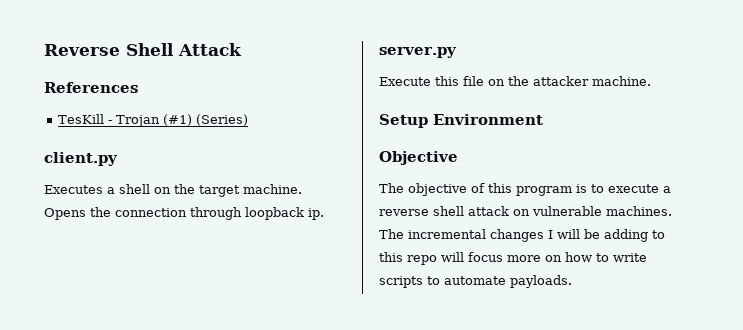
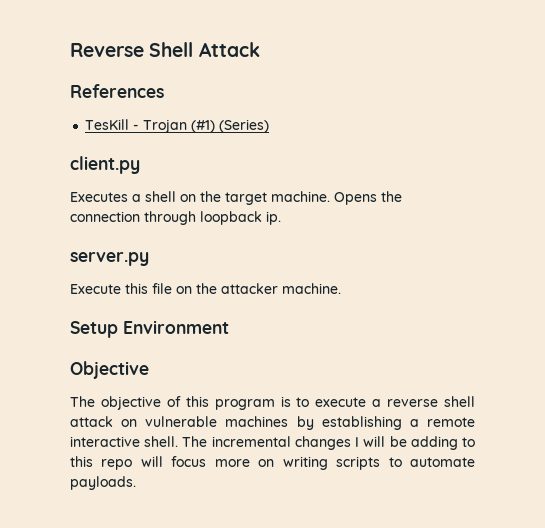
- The objective of this program is to execute a reverse shell attack on vulnerable machines.
+ The objective of this program is to execute a reverse shell attack on vulnerable machines by establishing a remote interactive shell.
- The incremental changes I will be adding to this repo will focus more on how to write scripts to automate payloads.
+ The incremental changes I will be adding to this repo will focus more on writing scripts to automate payloads.

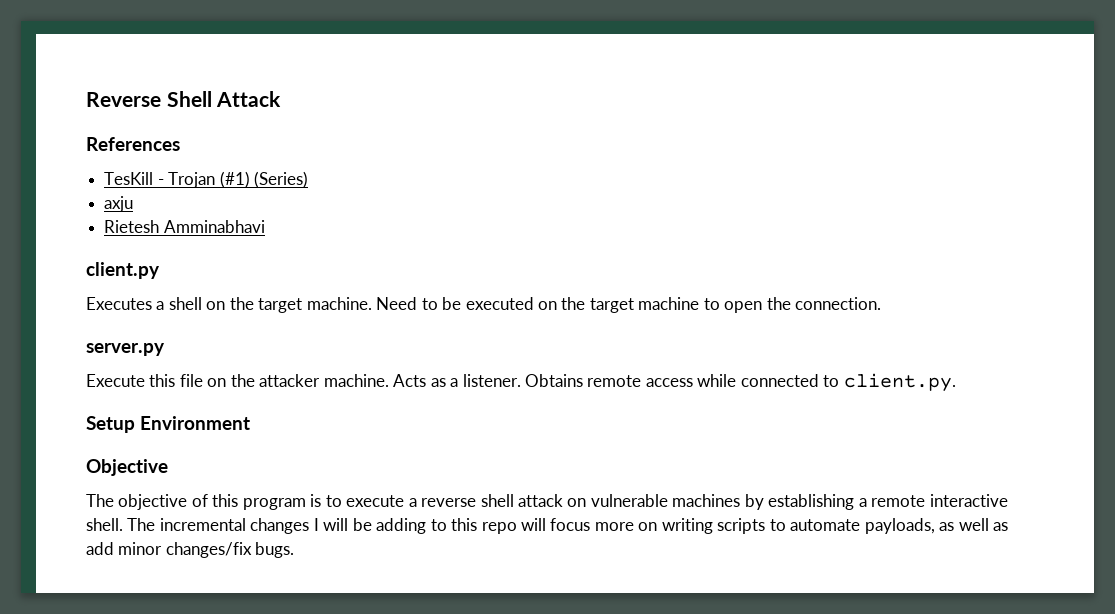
+ axju
+ Rietesh Amminabhavi
- Opens the connection through loopback ip.
+ Need to be executed on the target machine to open the connection.
+ Acts as a listener. Obtains remote access while connected to client.py.
- The incremental changes I will be adding to this repo will focus more on writing scripts to automate payloads.
+ The incremental changes I will be adding to this repo will focus more on writing scripts to automate payloads, as well as add minor changes/fix bugs.

